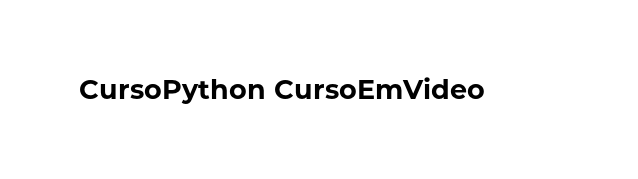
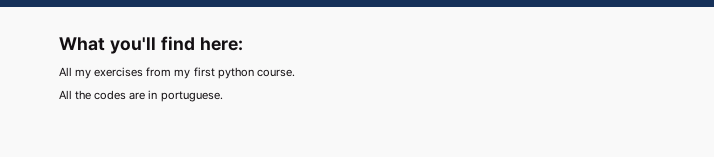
- CursoPython CursoEmVideo
+ What you'll find here:
+ All my exercises from my first python course.
+ All the codes are in portuguese.

